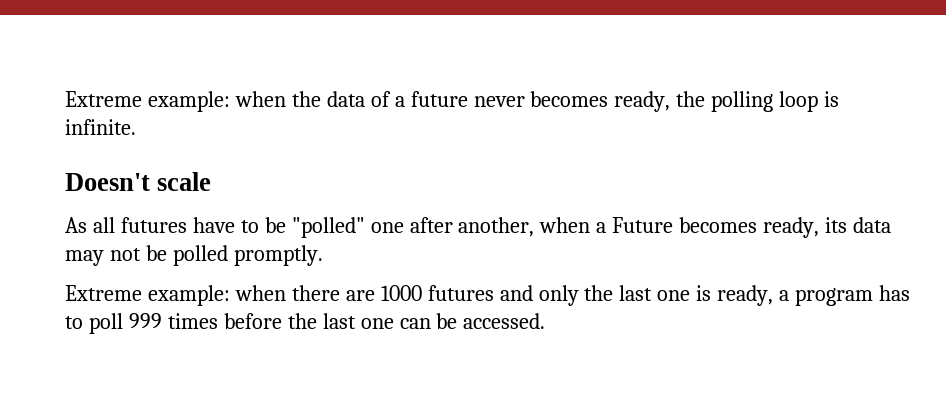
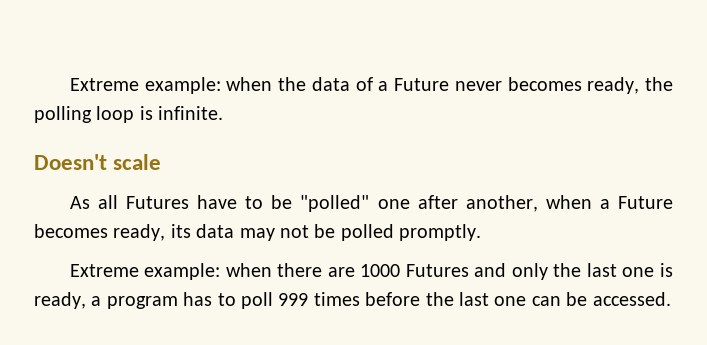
- Extreme example: when the data of a future never becomes ready, the polling loop is infinite.
+ Extreme example: when the data of a Future never becomes ready, the polling loop is infinite.
- As all futures have to be "polled" one after another, when a Future becomes ready, its data may not be polled promptly.
+ As all Futures have to be "polled" one after another, when a Future becomes ready, its data may not be polled promptly.
- Extreme example: when there are 1000 futures and only the last one is ready, a program has to poll 999 times before the last one can be accessed.
+ Extreme example: when there are 1000 Futures and only the last one is ready, a program has to poll 999 times before the last one can be accessed.

